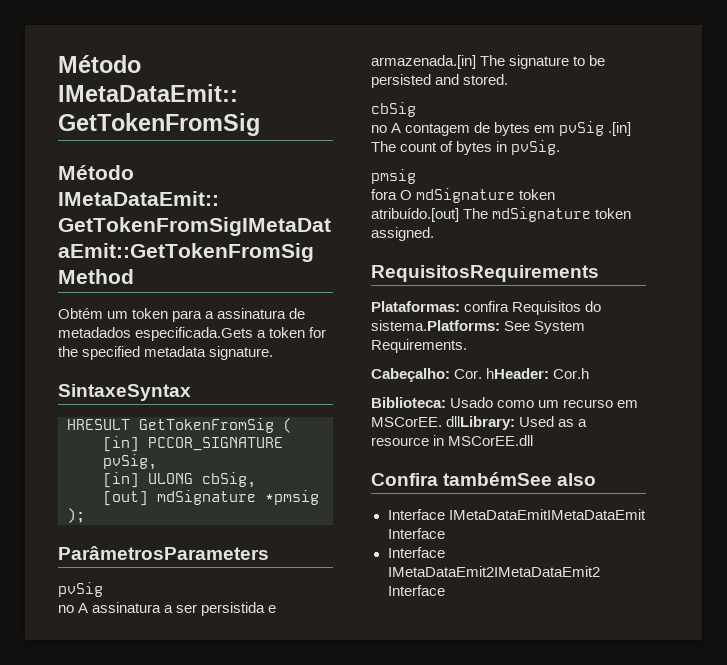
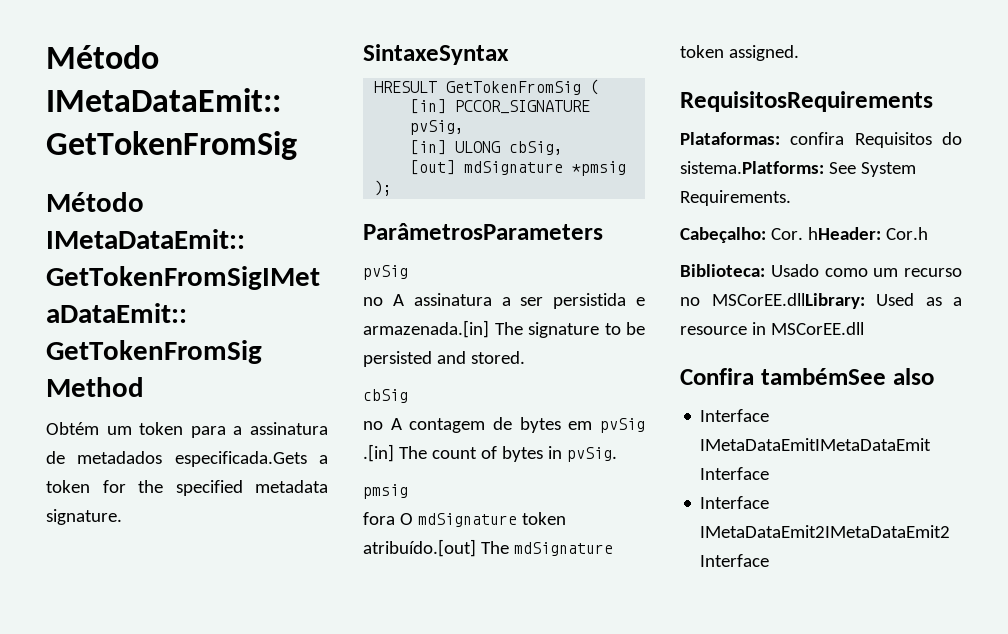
- Biblioteca: Usado como um recurso em MSCorEE. dllLibrary: Used as a resource in MSCorEE.dll
+ Biblioteca: Usado como um recurso no MSCorEE.dllLibrary: Used as a resource in MSCorEE.dll

